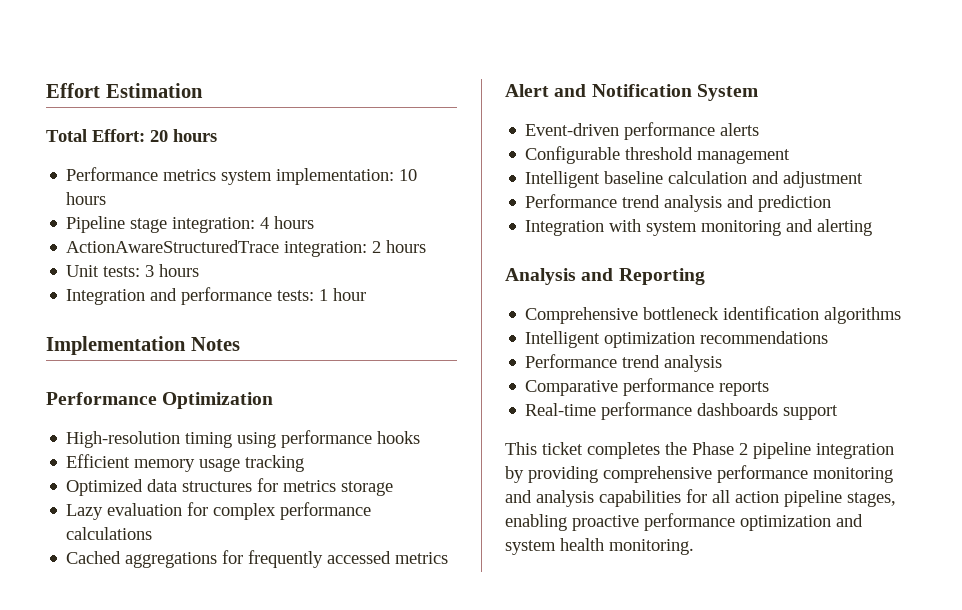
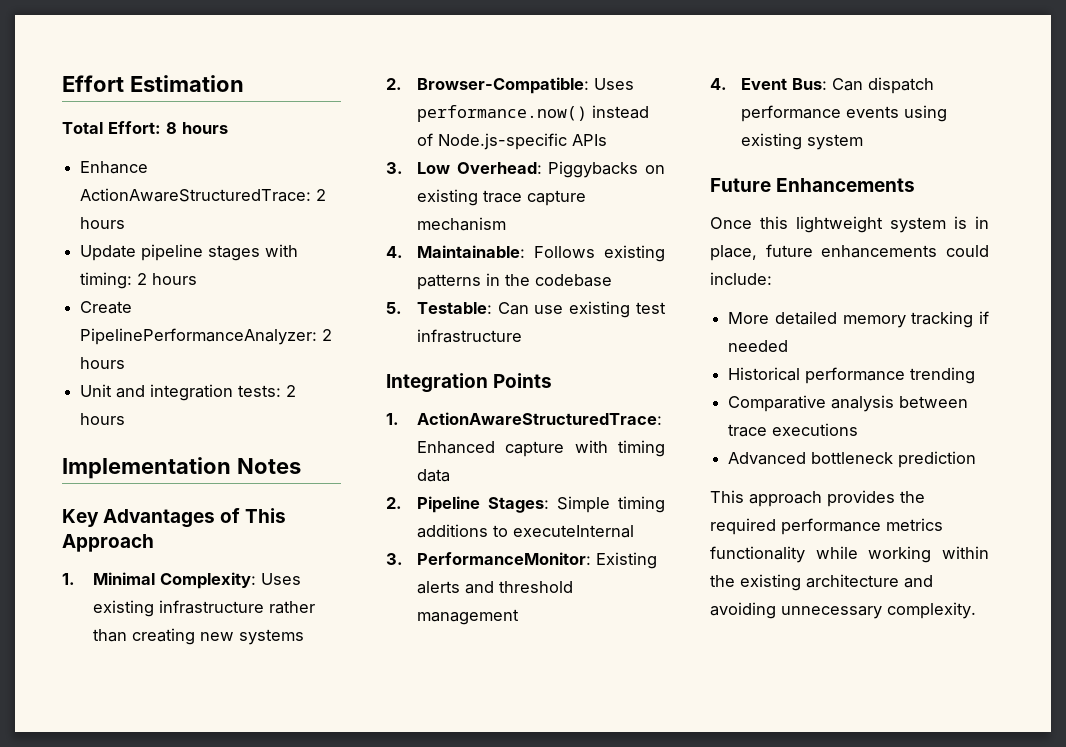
- Total Effort: 20 hours
- Performance metrics system implementation: 10 hours
- Pipeline stage integration: 4 hours
- ActionAwareStructuredTrace integration: 2 hours
+ Total Effort: 8 hours
+ Enhance ActionAwareStructuredTrace: 2 hours
+ Update pipeline stages with timing: 2 hours
+ Create PipelinePerformanceAnalyzer: 2 hours
- Unit tests: 3 hours
- Integration and performance tests: 1 hour
+ Unit and integration tests: 2 hours
  Implementation Notes
- Performance Optimization
- High-resolution timing using performance hooks
- Efficient memory usage tracking
- Optimized data structures for metrics storage
- Lazy evaluation for complex performance calculations
- Cached aggregations for frequently accessed metrics
- Alert and Notification System
- Event-driven performance alerts
- Configurable threshold management
- Intelligent baseline calculation and adjustment
- Performance trend analysis and prediction
- Integration with system monitoring and alerting
- Analysis and Reporting
- Comprehensive bottleneck identification algorithms
- Intelligent optimization recommendations
- Performance trend analysis
- Comparative performance reports
- Real-time performance dashboards support
- This ticket completes the Phase 2 pipeline integration by providing comprehensive performance monitoring and analysis capabilities for all action pipeline stages, enabling proactive performance optimization and system health monitoring.
+ Key Advantages of This Approach
+ 1. Minimal Complexity: Uses existing infrastructure rather than creating new systems
+ 2. Browser-Compatible: Uses performance.now() instead of Node.js-specific APIs
+ 3. Low Overhead: Piggybacks on existing trace capture mechanism
+ 4. Maintainable: Follows existing patterns in the codebase
+ 5. Testable: Can use existing test infrastructure
+ Integration Points
+ 1. ActionAwareStructuredTrace: Enhanced capture with timing data
+ 2. Pipeline Stages: Simple timing additions to executeInternal
+ 3. PerformanceMonitor: Existing alerts and threshold management
+ 4. Event Bus: Can dispatch performance events using existing system
+ Future Enhancements
+ Once this lightweight system is in place, future enhancements could include:
+ More detailed memory tracking if needed
+ Historical performance trending
+ Comparative analysis between trace executions
+ Advanced bottleneck prediction
+ This approach provides the required performance metrics functionality while working within the existing architecture and avoiding unnecessary complexity.

